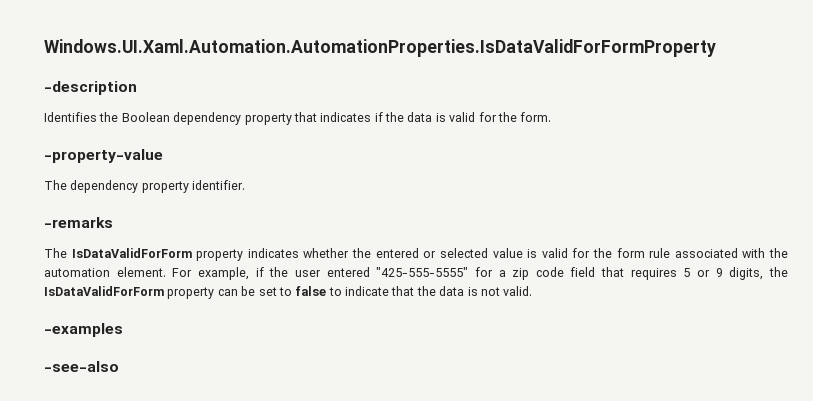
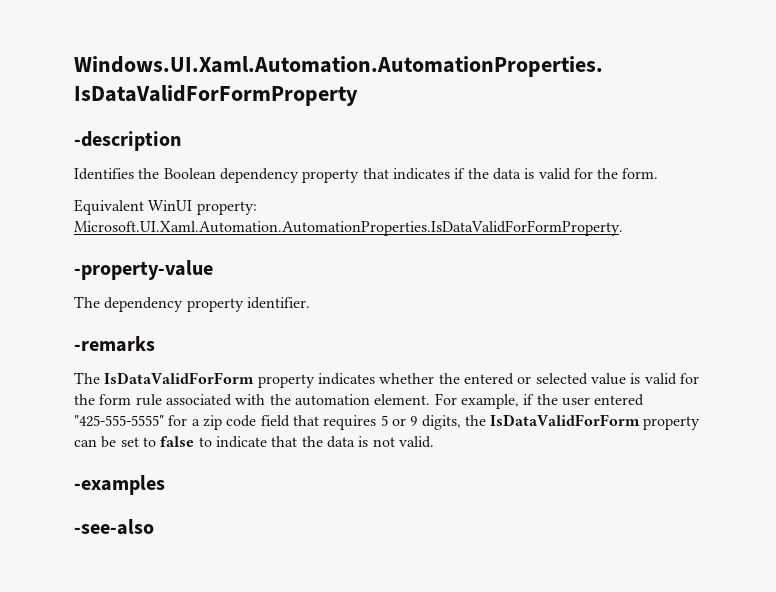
+ Equivalent WinUI property: Microsoft.UI.Xaml.Automation.AutomationProperties.IsDataValidForFormProperty.

